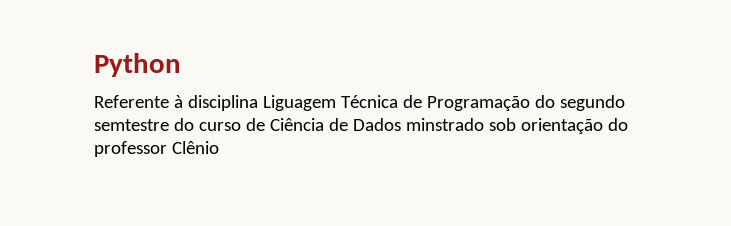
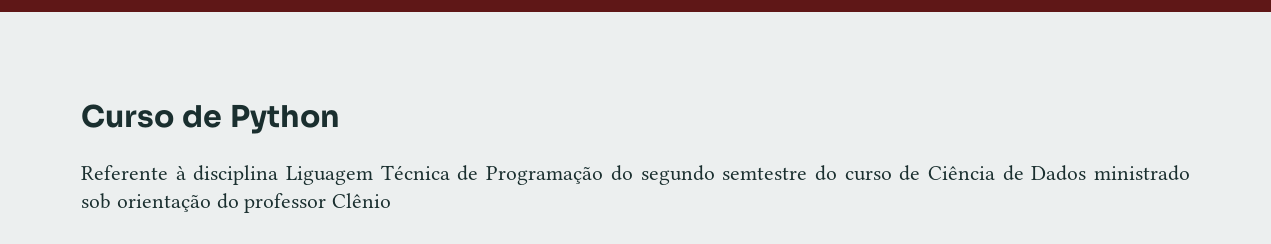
- Python
+ Curso de Python
- Referente à disciplina Liguagem Técnica de Programação do segundo semtestre do curso de Ciência de Dados minstrado sob orientação do professor Clênio
+ Referente à disciplina Liguagem Técnica de Programação do segundo semtestre do curso de Ciência de Dados ministrado sob orientação do professor Clênio

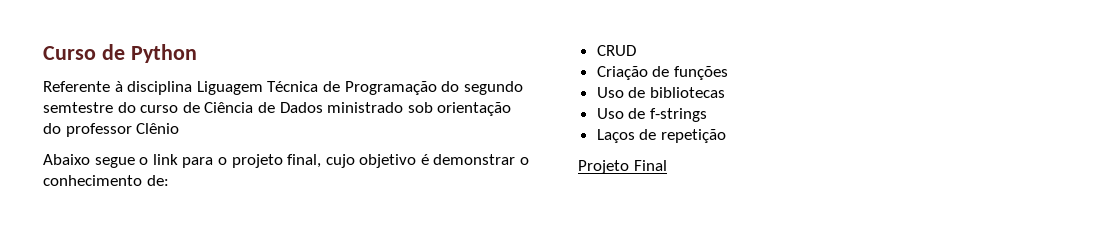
+ Abaixo segue o link para o projeto final, cujo objetivo é demonstrar o conhecimento de:
+ CRUD
+ Criação de funções
+ Uso de bibliotecas
+ Uso de f-strings
+ Laços de repetição
+ Projeto Final

